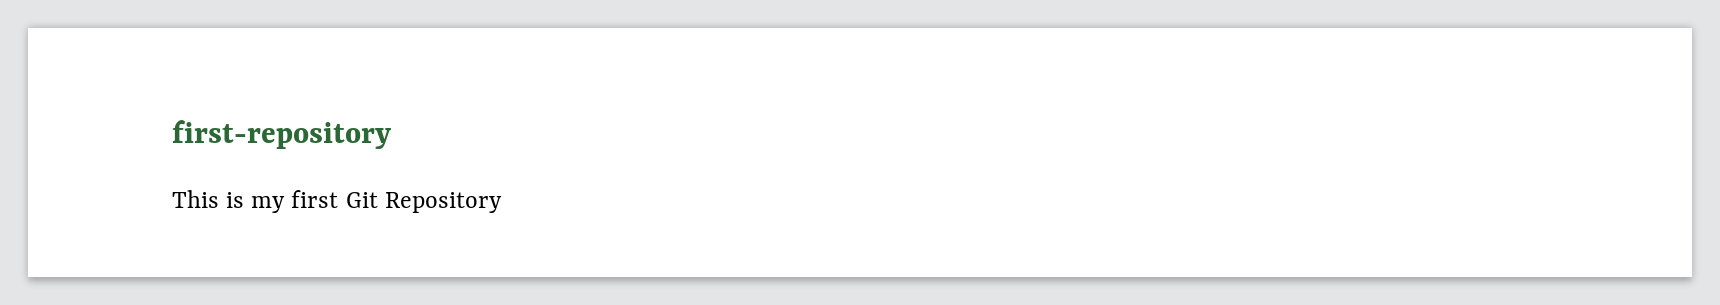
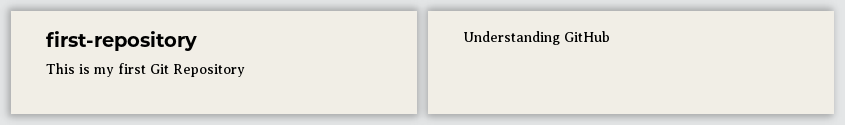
+ Understanding GitHub

